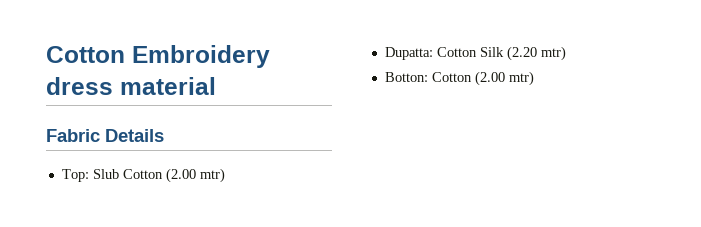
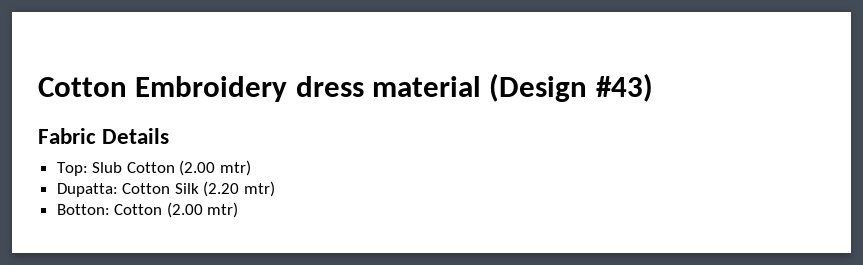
- Cotton Embroidery dress material
+ Cotton Embroidery dress material (Design #43)

